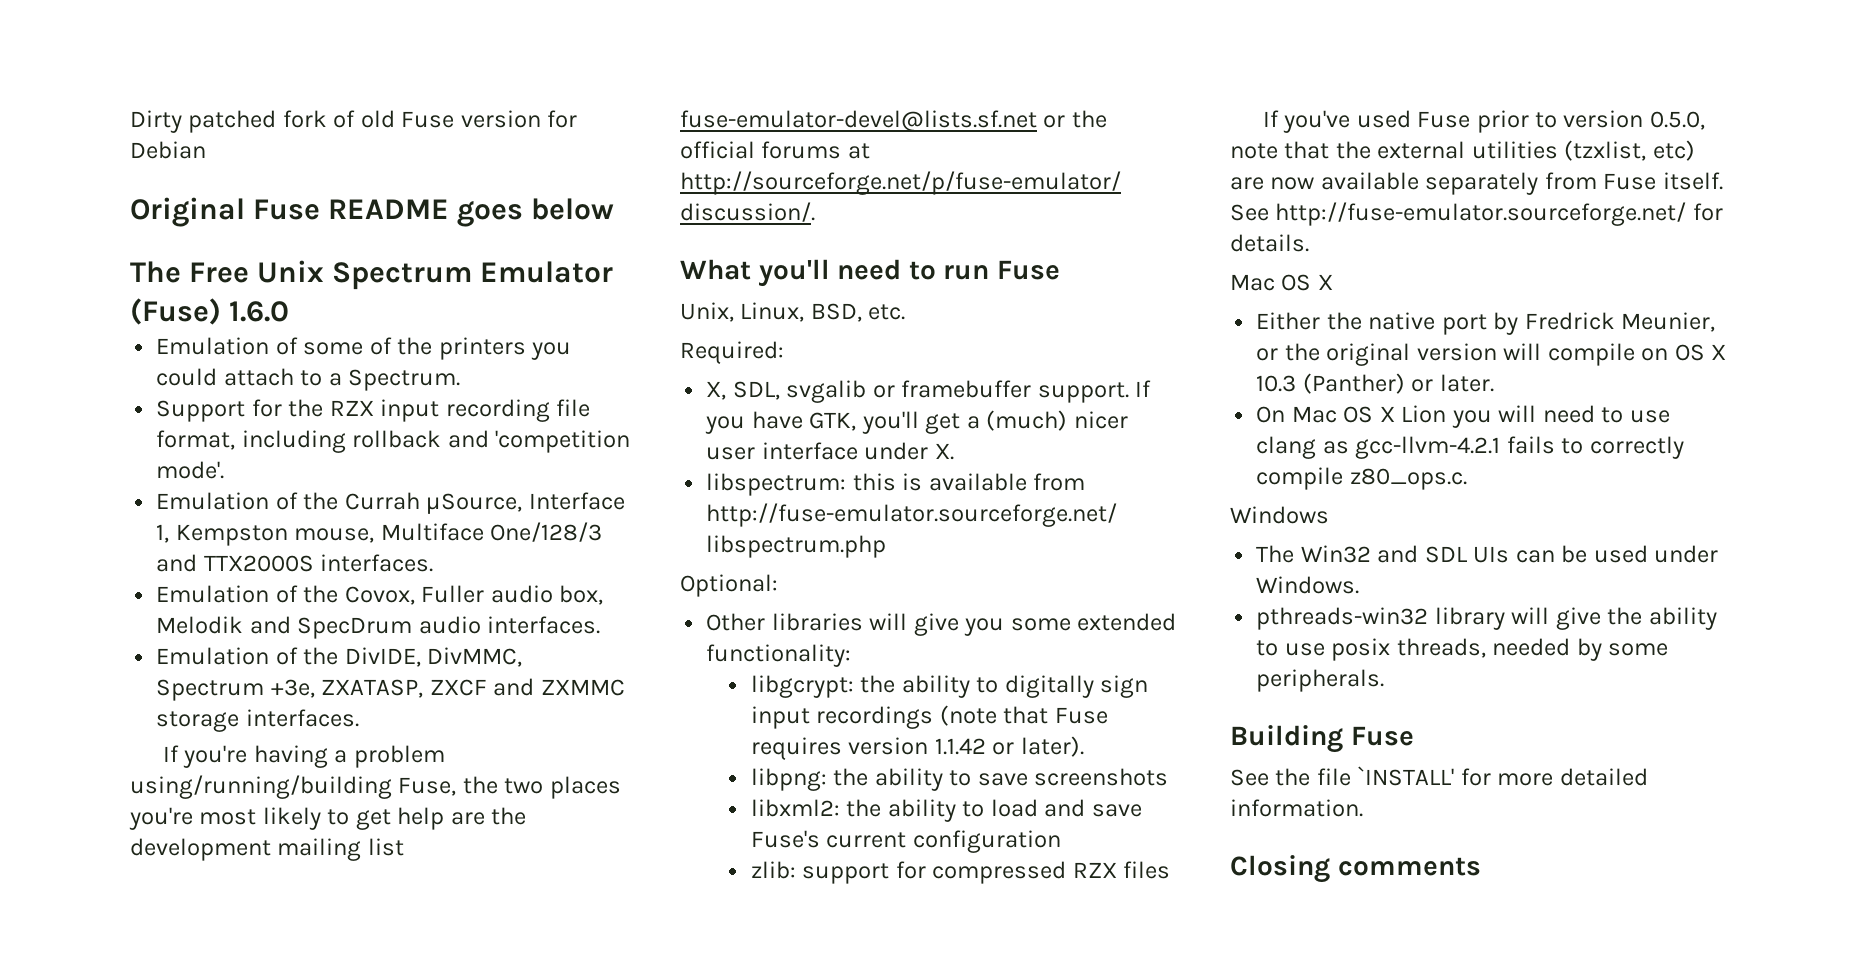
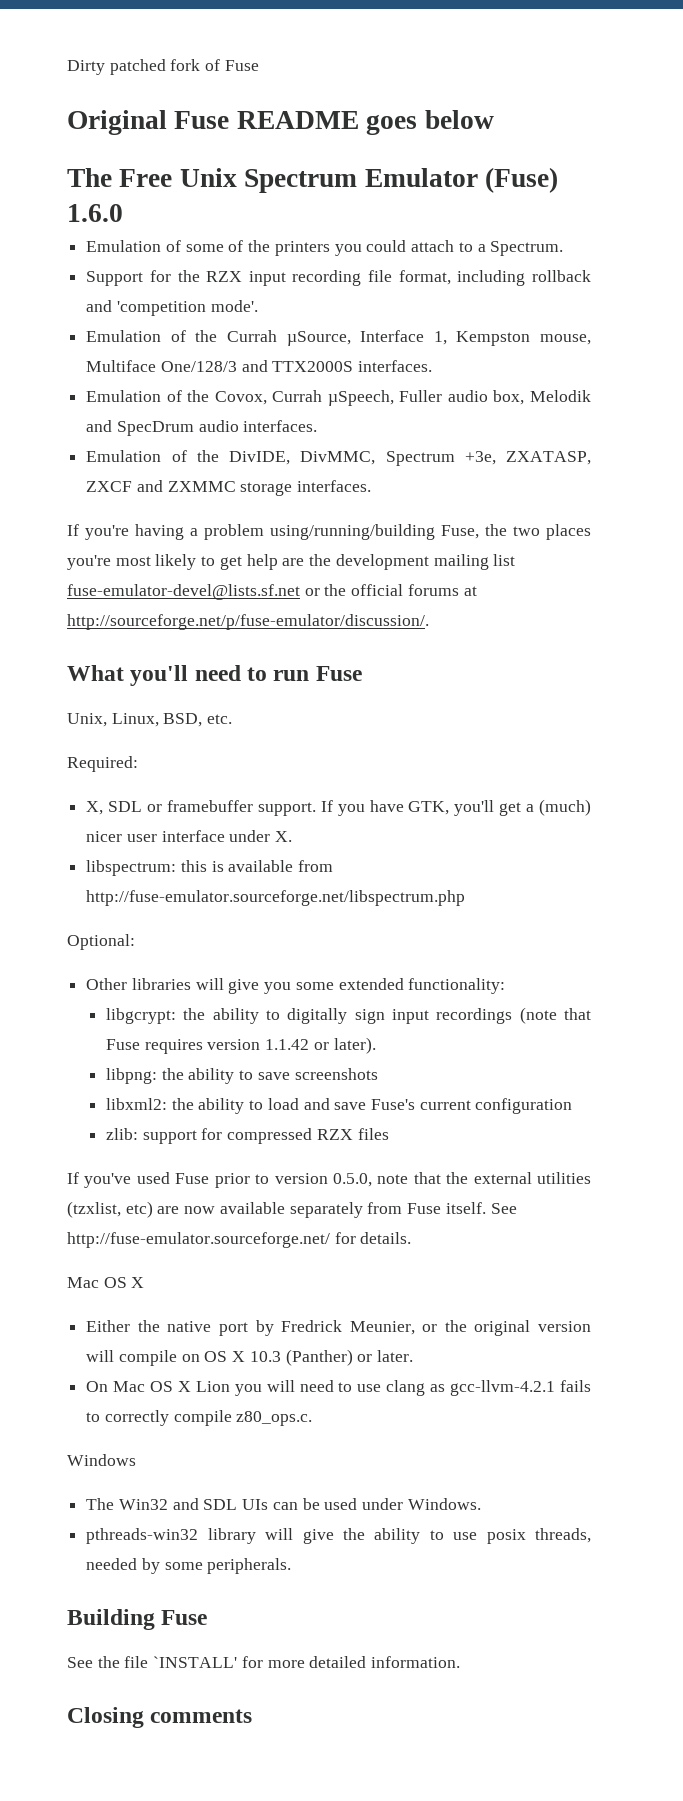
- Dirty patched fork of old Fuse version for Debian
+ Dirty patched fork of Fuse
- Emulation of the Covox, Fuller audio box, Melodik and SpecDrum audio interfaces.
+ Emulation of the Covox, Currah µSpeech, Fuller audio box, Melodik and SpecDrum audio interfaces.
- X, SDL, svgalib or framebuffer support.
+ X, SDL or framebuffer support.

